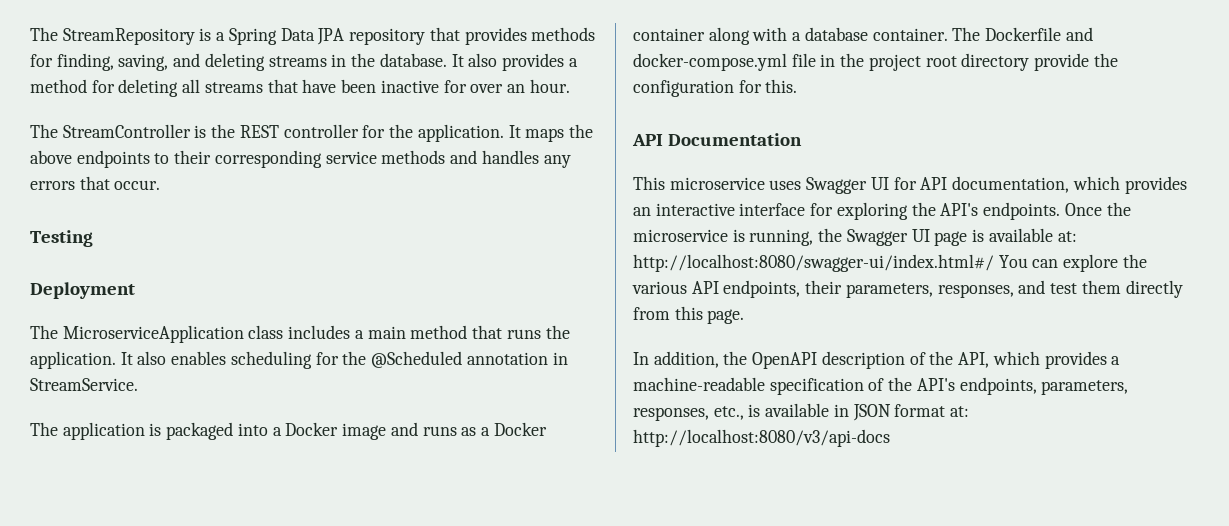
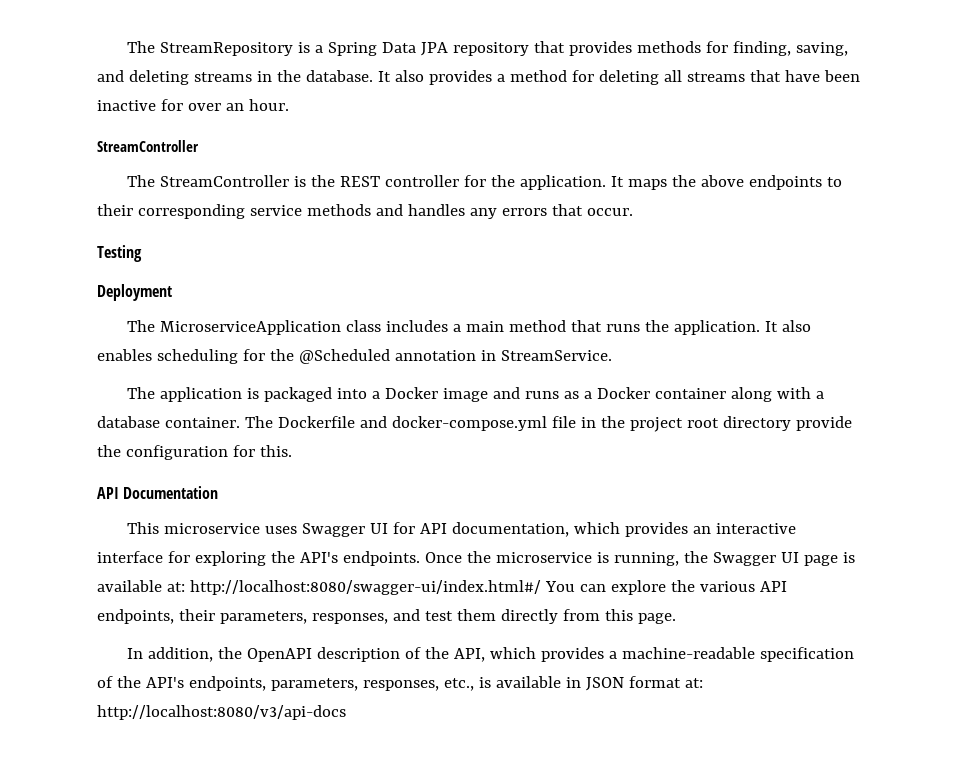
  It also provides a method for deleting all streams that have been inactive for over an hour.
+ StreamController

